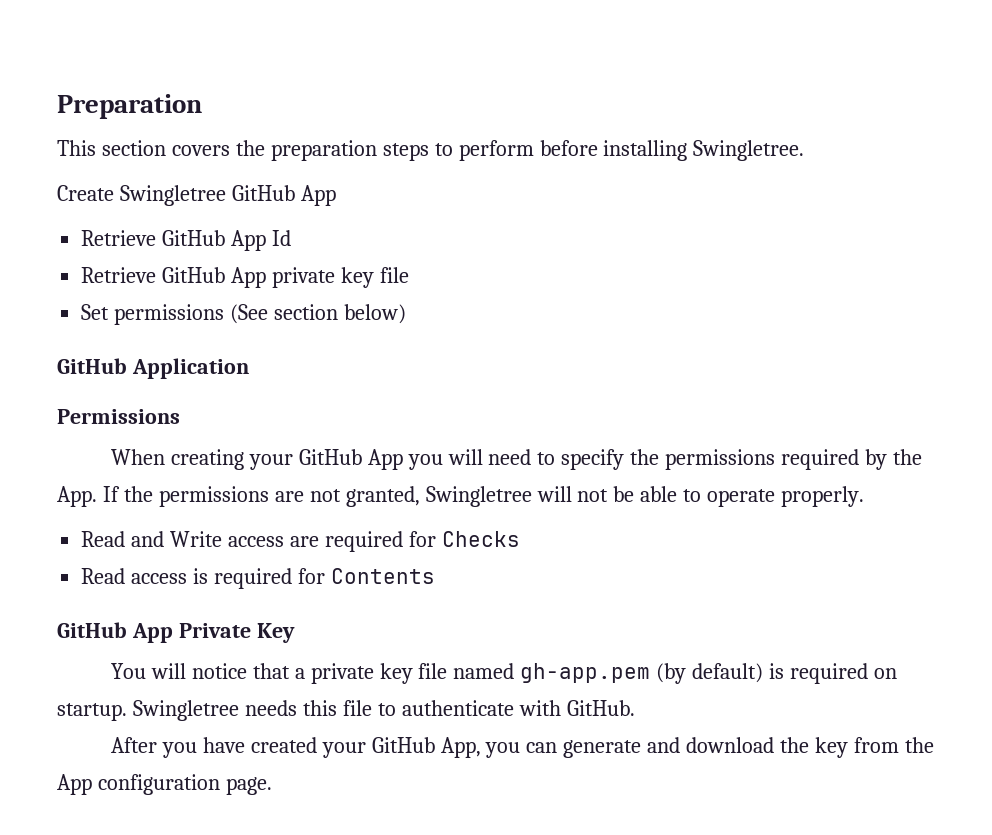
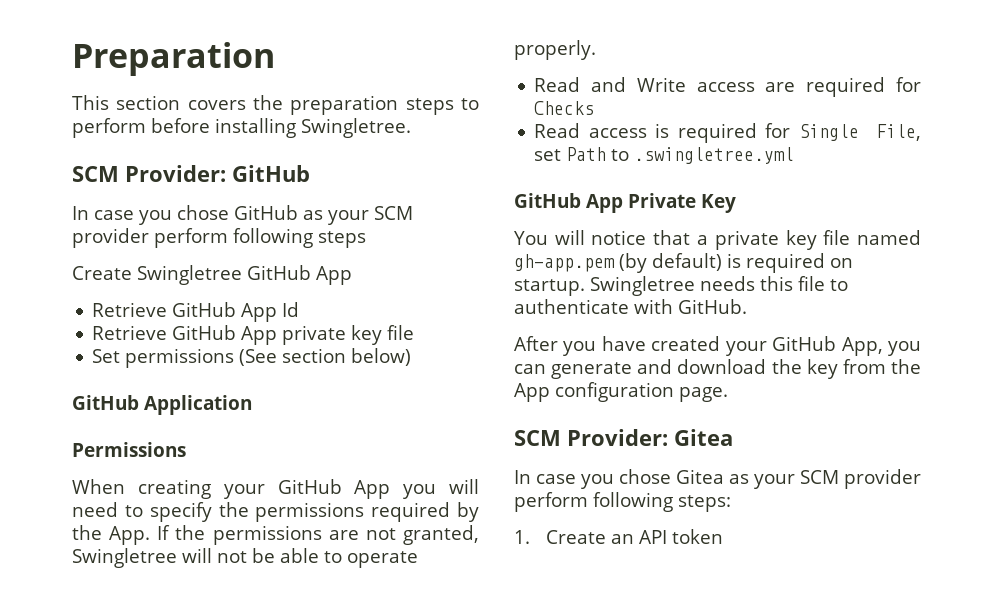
+ SCM Provider: GitHub
+ In case you chose GitHub as your SCM provider perform following steps
- Read access is required for Contents
+ Read access is required for Single File, set Path to .swingletree.yml
+ SCM Provider: Gitea
+ In case you chose Gitea as your SCM provider perform following steps:
+ 1. Create an API token

